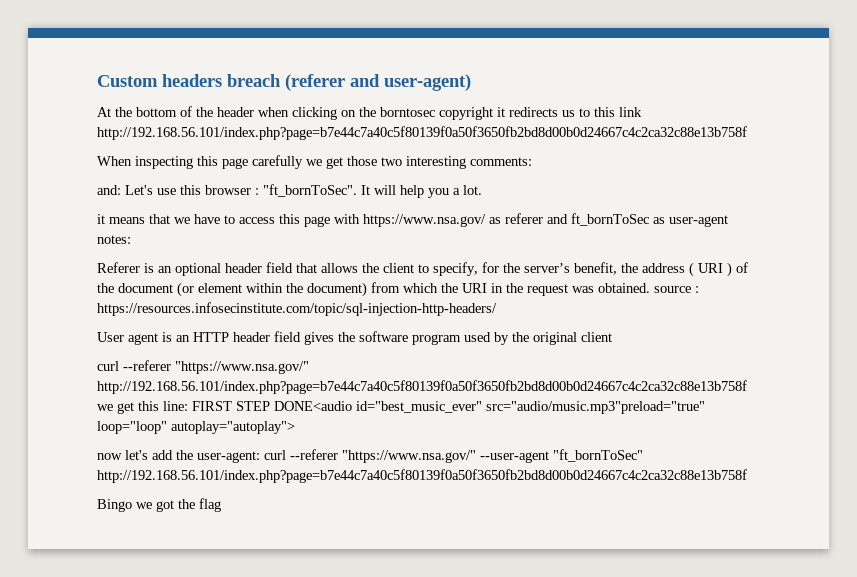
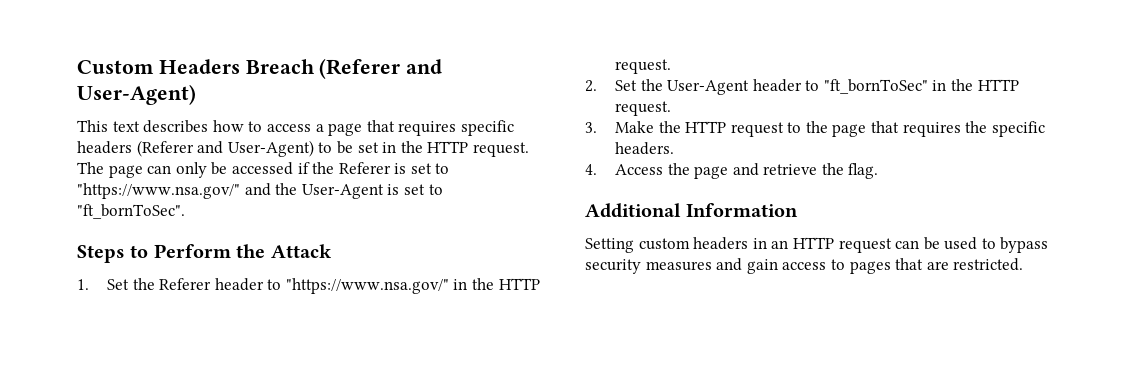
- Custom headers breach (referer and user-agent)
- At the bottom of the header when clicking on the borntosec copyright it redirects us to this link http://192.168.56.101/index.php?page=b7e44c7a40c5f80139f0a50f3650fb2bd8d00b0d24667c4c2ca32c88e13b758f
- When inspecting this page carefully we get those two interesting comments:
- and: Let's use this browser : "ft_bornToSec". It will help you a lot.
- it means that we have to access this page with https://www.nsa.gov/ as referer and ft_bornToSec as user-agent notes:
- Referer is an optional header field that allows the client to specify, for the server’s benefit, the address ( URI ) of the document (or element within the document) from which the URI in the request was obtained. source : https://resources.infosecinstitute.com/topic/sql-injection-http-headers/
- User agent is an HTTP header field gives the software program used by the original client
- curl --referer "https://www.nsa.gov/" http://192.168.56.101/index.php?page=b7e44c7a40c5f80139f0a50f3650fb2bd8d00b0d24667c4c2ca32c88e13b758f we get this line: FIRST STEP DONE<audio id="best_music_ever" src="audio/music.mp3"preload="true" loop="loop" autoplay="autoplay">
- now let's add the user-agent: curl --referer "https://www.nsa.gov/" --user-agent "ft_bornToSec" http://192.168.56.101/index.php?page=b7e44c7a40c5f80139f0a50f3650fb2bd8d00b0d24667c4c2ca32c88e13b758f
- Bingo we got the flag
+ Custom Headers Breach (Referer and User-Agent)
+ This text describes how to access a page that requires specific headers (Referer and User-Agent) to be set in the HTTP request. The page can only be accessed if the Referer is set to "https://www.nsa.gov/" and the User-Agent is set to "ft_bornToSec".
+ Steps to Perform the Attack
+ 1. Set the Referer header to "https://www.nsa.gov/" in the HTTP request.
+ 2. Set the User-Agent header to "ft_bornToSec" in the HTTP request.
+ 3. Make the HTTP request to the page that requires the specific headers.
+ 4. Access the page and retrieve the flag.
+ Additional Information
+ Setting custom headers in an HTTP request can be used to bypass security measures and gain access to pages that are restricted.

